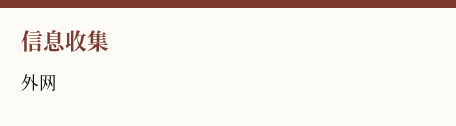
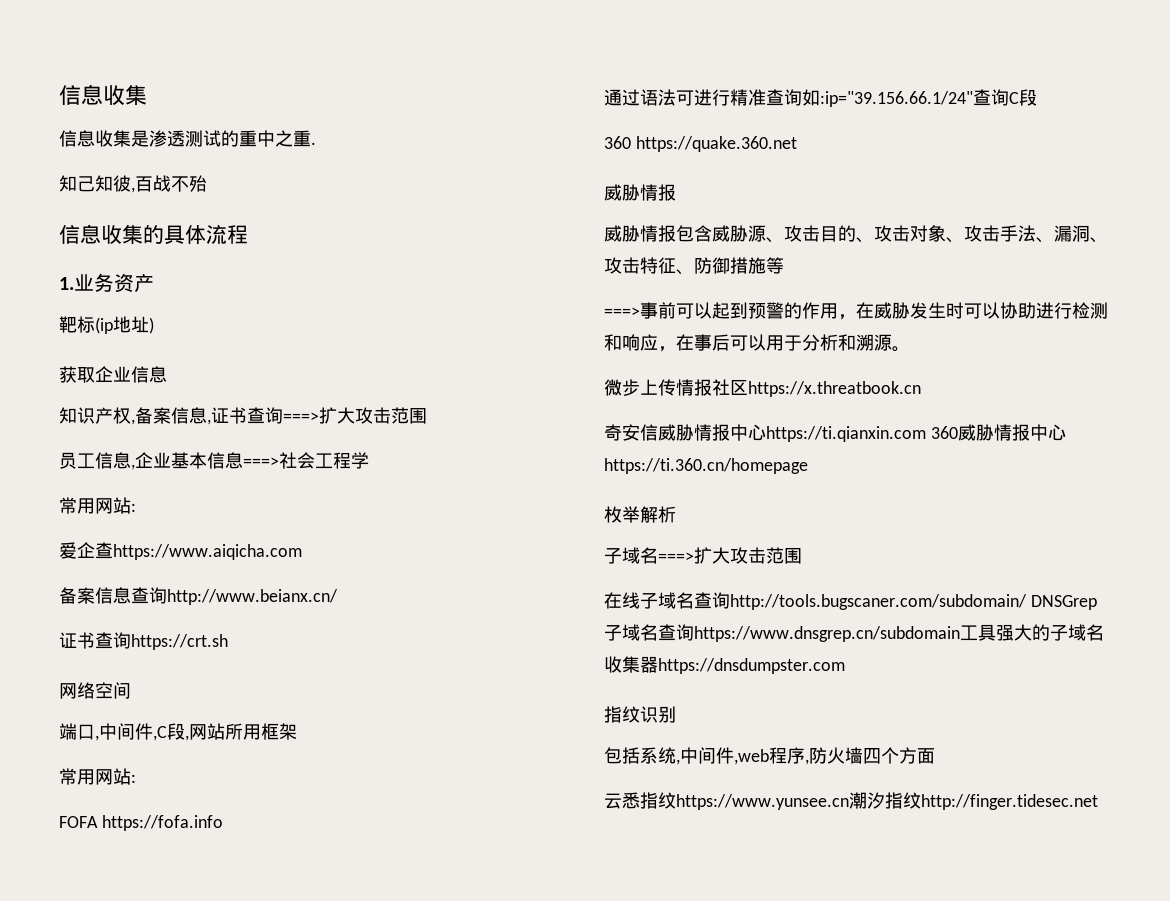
- 外网
+ 信息收集是渗透测试的重中之重.
+ 知己知彼,百战不殆
+ 信息收集的具体流程
+ 1.业务资产
+ 靶标(ip地址)
+ 获取企业信息
+ 知识产权,备案信息,证书查询===>扩大攻击范围
+ 员工信息,企业基本信息===>社会工程学
+ 常用网站:
+ 爱企查https://www.aiqicha.com
+ 备案信息查询http://www.beianx.cn/
+ 证书查询https://crt.sh
+ 网络空间
+ 端口,中间件,C段,网站所用框架
+ 常用网站:
+ FOFA https://fofa.info
+ 通过语法可进行精准查询如:ip="39.156.66.1/24"查询C段
+ 360 https://quake.360.net
+ 威胁情报
+ 威胁情报包含威胁源、攻击目的、攻击对象、攻击手法、漏洞、攻击特征、防御措施等
+ ===>事前可以起到预警的作用，在威胁发生时可以协助进行检测和响应，在事后可以用于分析和溯源。
+ 微步上传情报社区https://x.threatbook.cn
+ 奇安信威胁情报中心https://ti.qianxin.com 360威胁情报中心https://ti.360.cn/homepage
+ 枚举解析
+ 子域名===>扩大攻击范围
+ 在线子域名查询http://tools.bugscaner.com/subdomain/ DNSGrep子域名查询https://www.dnsgrep.cn/subdomain工具强大的子域名收集器https://dnsdumpster.com
+ 指纹识别
+ 包括系统,中间件,web程序,防火墙四个方面
+ 云悉指纹https://www.yunsee.cn潮汐指纹http://finger.tidesec.net

